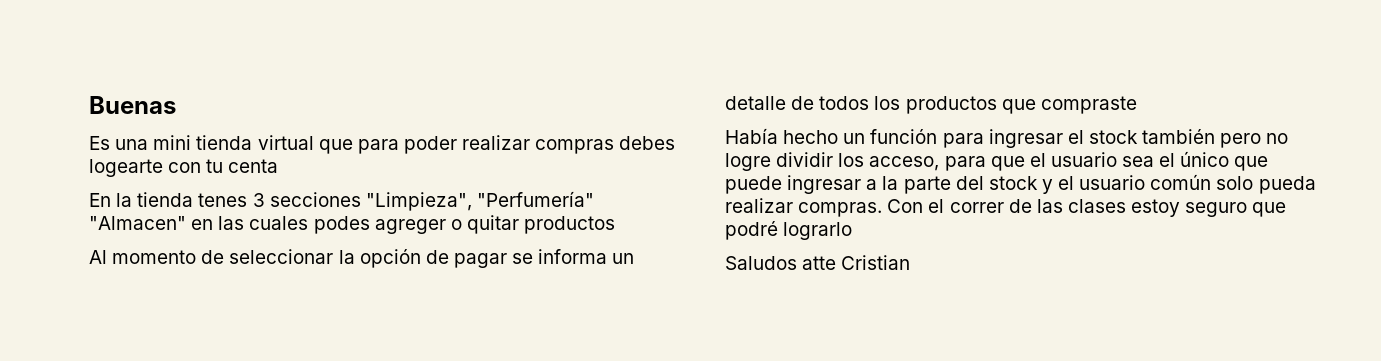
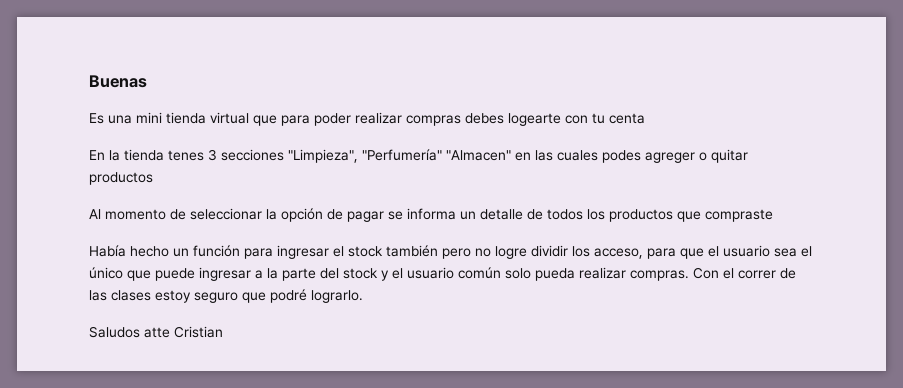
- Con el correr de las clases estoy seguro que podré lograrlo
+ Con el correr de las clases estoy seguro que podré lograrlo.

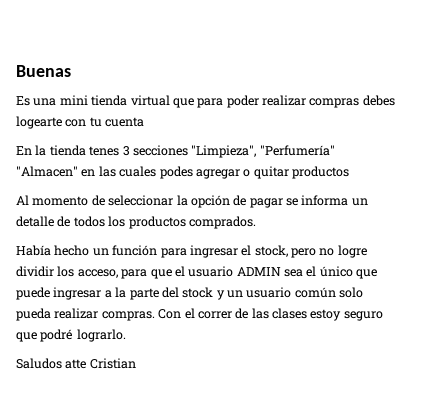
- Es una mini tienda virtual que para poder realizar compras debes logearte con tu centa
+ Es una mini tienda virtual que para poder realizar compras debes logearte con tu cuenta
- En la tienda tenes 3 secciones "Limpieza", "Perfumería" "Almacen" en las cuales podes agreger o quitar productos
+ En la tienda tenes 3 secciones "Limpieza", "Perfumería" "Almacen" en las cuales podes agregar o quitar productos
- Al momento de seleccionar la opción de pagar se informa un detalle de todos los productos que compraste
+ Al momento de seleccionar la opción de pagar se informa un detalle de todos los productos comprados.
- Había hecho un función para ingresar el stock también pero no logre dividir los acceso, para que el usuario sea el único que puede ingresar a la parte del stock y el usuario común solo pueda realizar compras.
+ Había hecho un función para ingresar el stock, pero no logre dividir los acceso, para que el usuario ADMIN sea el único que puede ingresar a la parte del stock y un usuario común solo pueda realizar compras.

